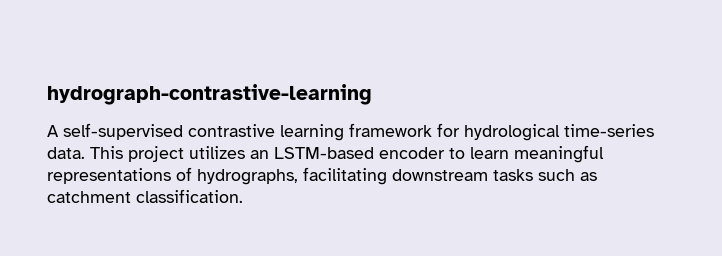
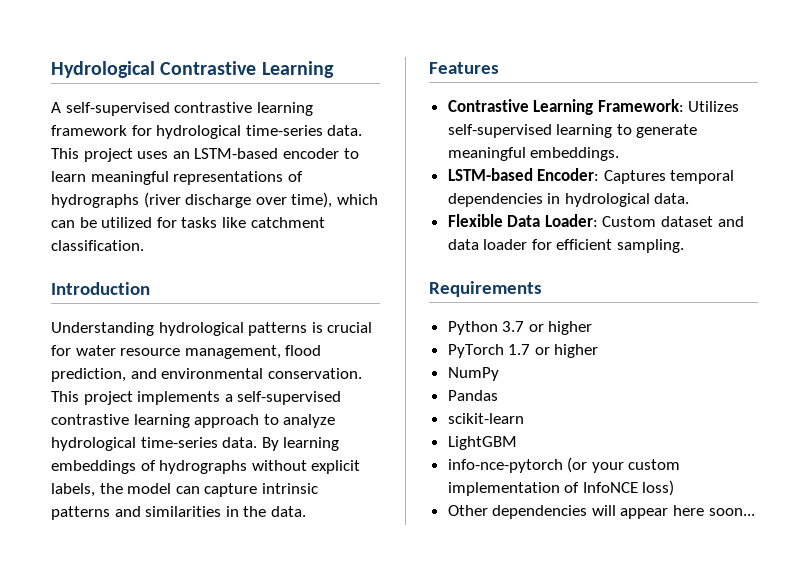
- hydrograph-contrastive-learning
+ Hydrological Contrastive Learning
- This project utilizes an LSTM-based encoder to learn meaningful representations of hydrographs, facilitating downstream tasks such as catchment classification.
+ This project uses an LSTM-based encoder to learn meaningful representations of hydrographs (river discharge over time), which can be utilized for tasks like catchment classification.
+ Introduction
+ Understanding hydrological patterns is crucial for water resource management, flood prediction, and environmental conservation. This project implements a self-supervised contrastive learning approach to analyze hydrological time-series data. By learning embeddings of hydrographs without explicit labels, the model can capture intrinsic patterns and similarities in the data.
+ Features
+ Contrastive Learning Framework: Utilizes self-supervised learning to generate meaningful embeddings.
+ LSTM-based Encoder: Captures temporal dependencies in hydrological data.
+ Flexible Data Loader: Custom dataset and data loader for efficient sampling.
+ Requirements
+ Python 3.7 or higher
+ PyTorch 1.7 or higher
+ NumPy
+ Pandas
+ scikit-learn
+ LightGBM
+ info-nce-pytorch (or your custom implementation of InfoNCE loss)
+ Other dependencies will appear here soon...

